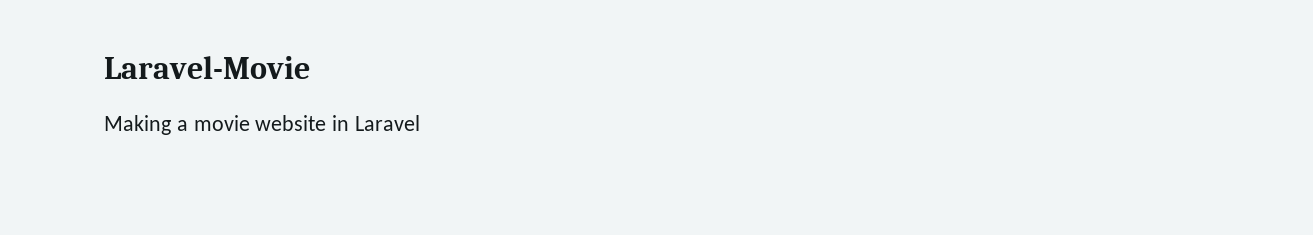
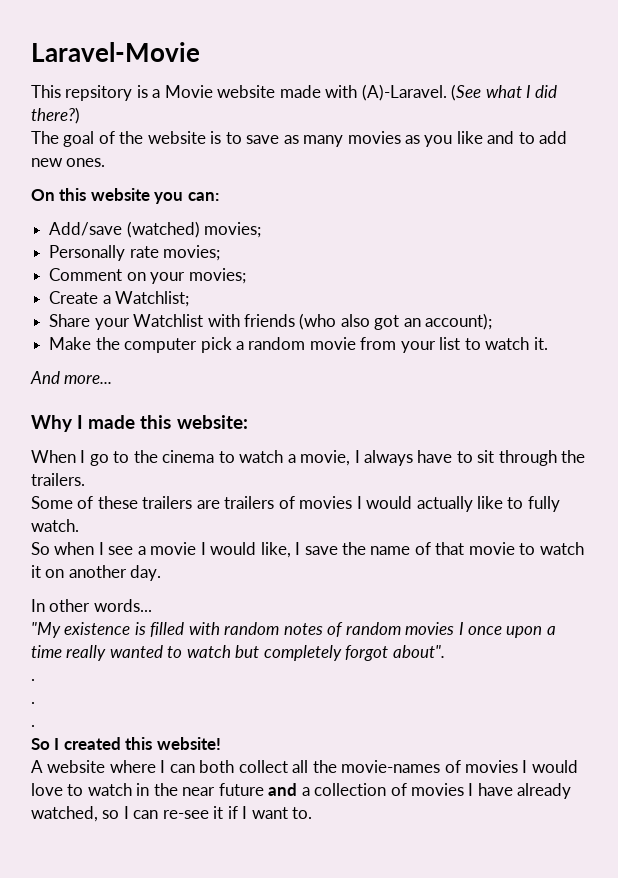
- Making a movie website in Laravel
+ This repsitory is a Movie website made with (A)-Laravel. (See what I did there?)
+ The goal of the website is to save as many movies as you like and to add new ones.
+ On this website you can:
+ Add/save (watched) movies;
+ Personally rate movies;
+ Comment on your movies;
+ Create a Watchlist;
+ Share your Watchlist with friends (who also got an account);
+ Make the computer pick a random movie from your list to watch it.
+ And more...
+ Why I made this website:
+ When I go to the cinema to watch a movie, I always have to sit through the trailers.
+ Some of these trailers are trailers of movies I would actually like to fully watch.
+ So when I see a movie I would like, I save the name of that movie to watch it on another day.
+ In other words...
+ "My existence is filled with random notes of random movies I once upon a time really wanted to watch but completely forgot about".
+ .
+ .
+ .
+ So I created this website!
+ A website where I can both collect all the movie-names of movies I would love to watch in the near future and a collection of movies I have already watched, so I can re-see it if I want to.

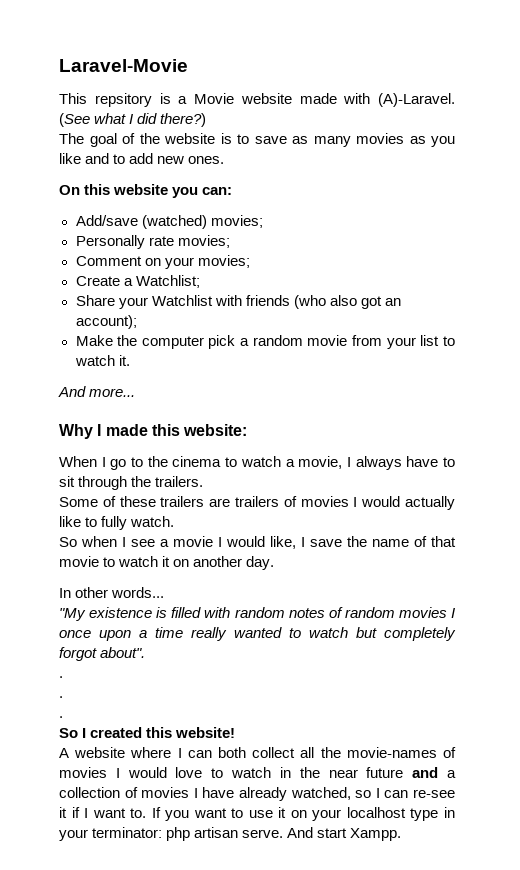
+ If you want to use it on your localhost type in your terminator: php artisan serve. And start Xampp.

